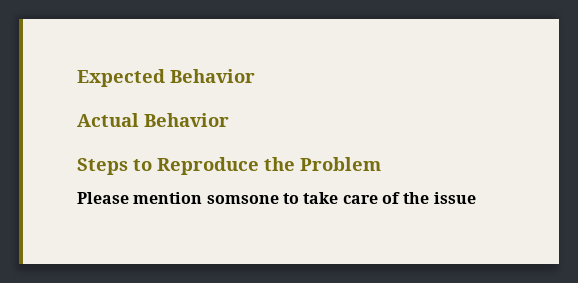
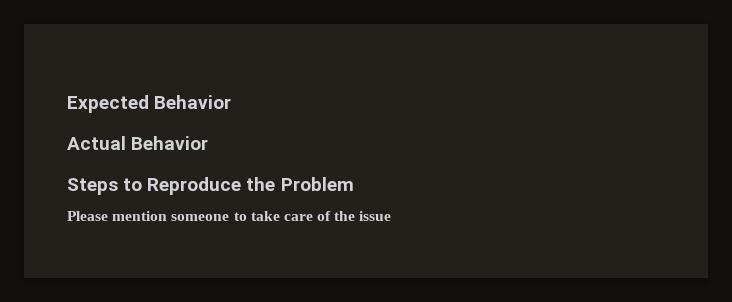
- Please mention somsone to take care of the issue
+ Please mention someone to take care of the issue

